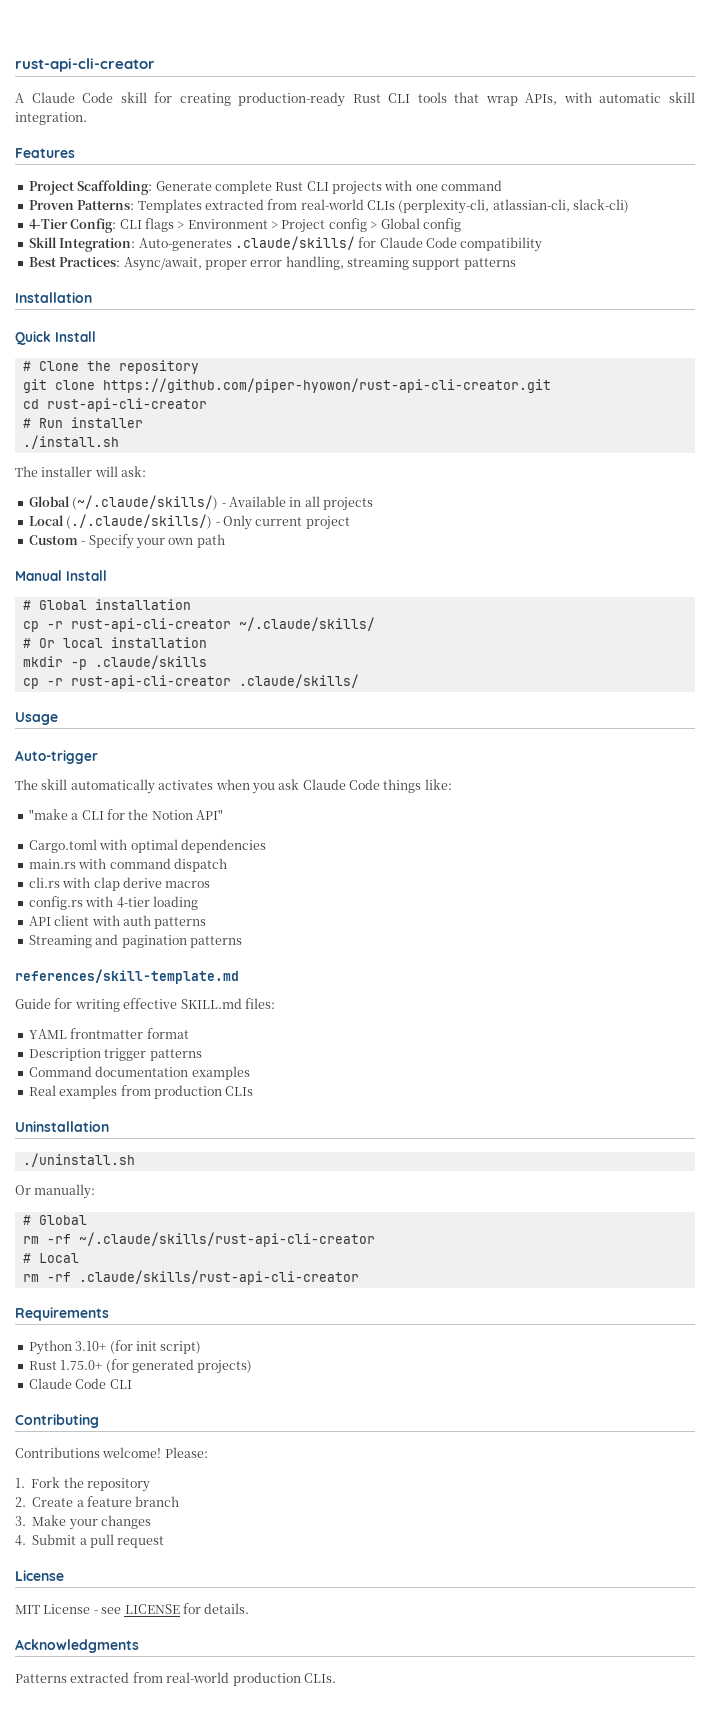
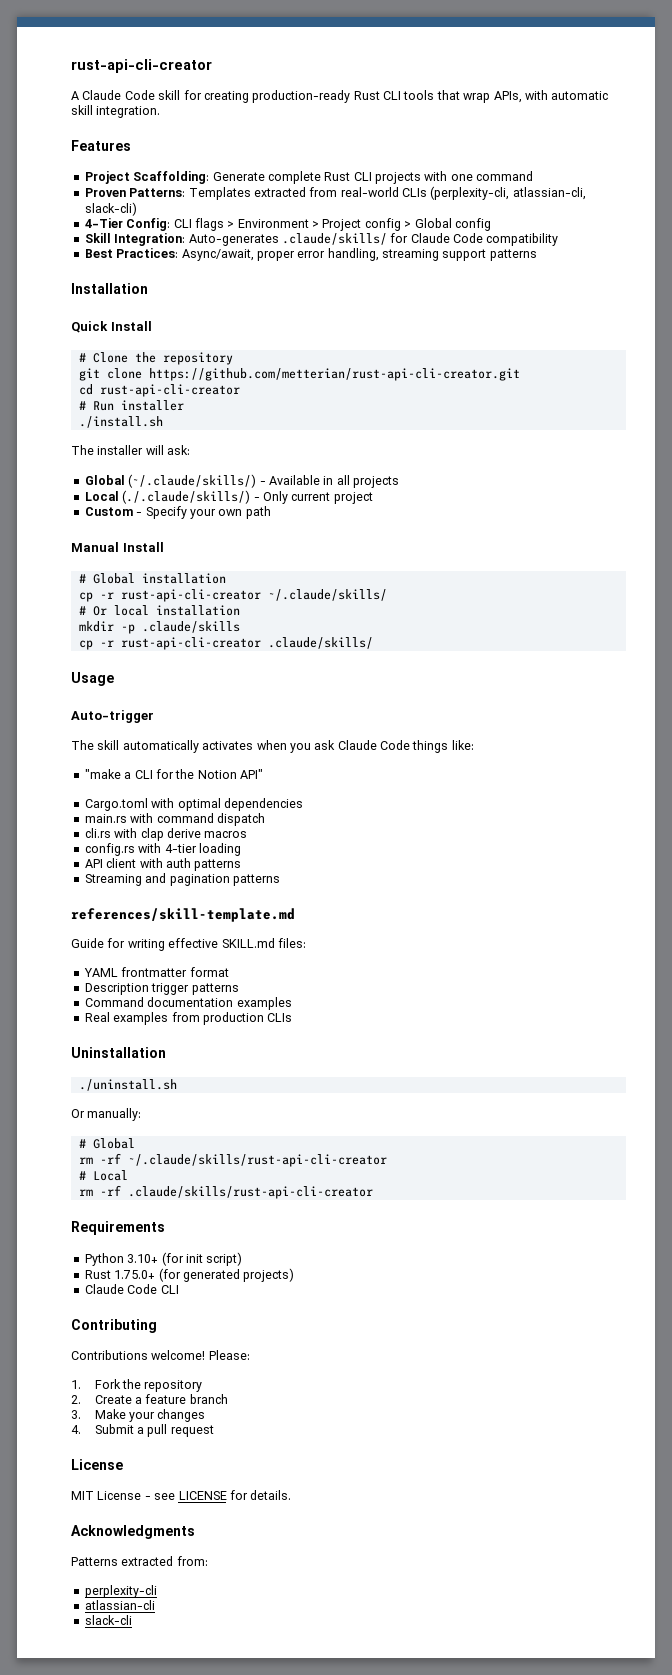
- git clone https://github.com/piper-hyowon/rust-api-cli-creator.git
+ git clone https://github.com/metterian/rust-api-cli-creator.git
- Patterns extracted from real-world production CLIs.
+ Patterns extracted from:
+ perplexity-cli
+ atlassian-cli
+ slack-cli

